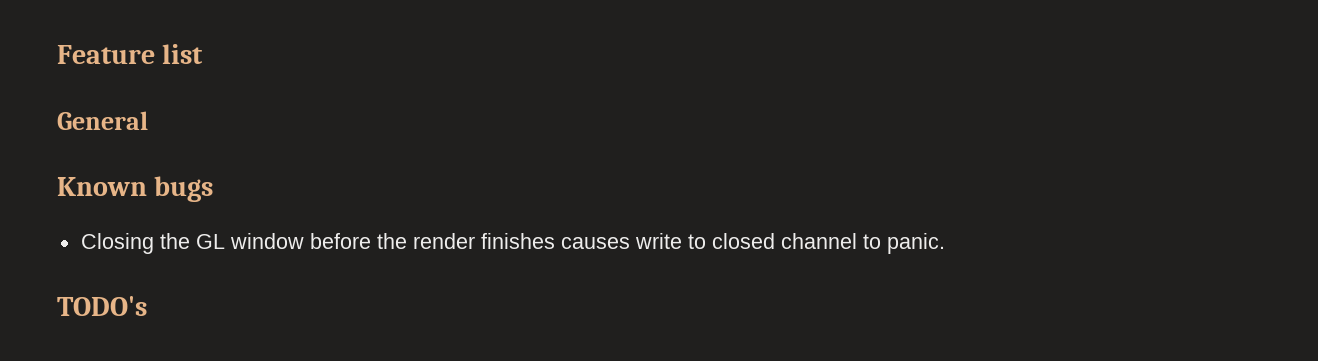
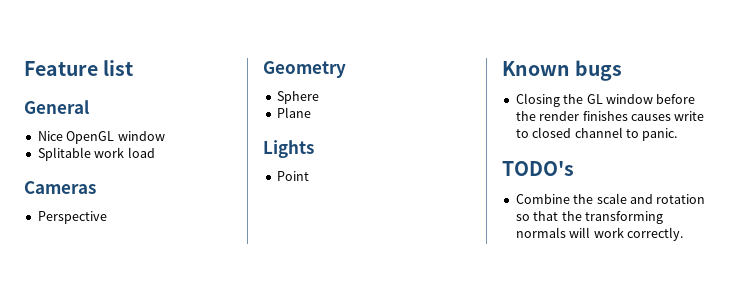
+ Nice OpenGL window
+ Splitable work load
+ Cameras
+ Perspective
+ Geometry
+ Sphere
+ Plane
+ Lights
+ Point
+ Combine the scale and rotation so that the transforming normals will work correctly.

